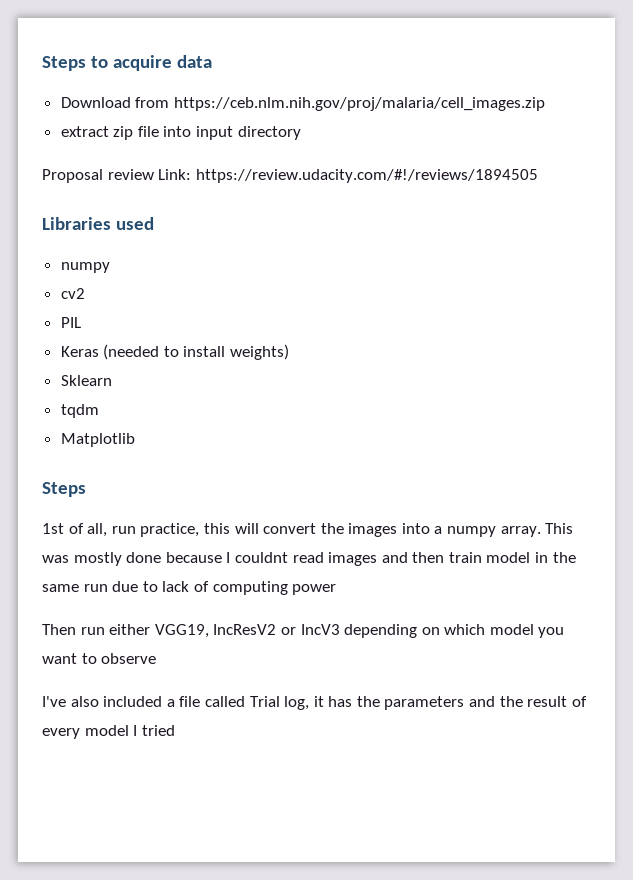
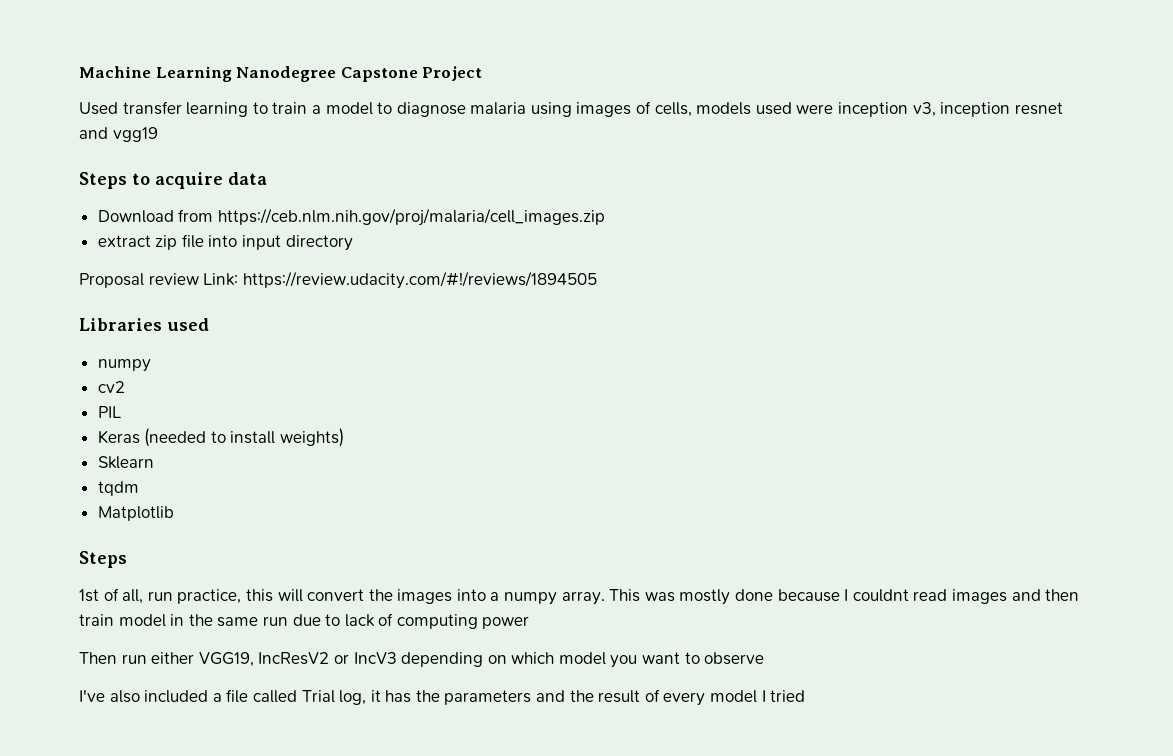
+ Machine Learning Nanodegree Capstone Project
+ Used transfer learning to train a model to diagnose malaria using images of cells, models used were inception v3, inception resnet and vgg19

